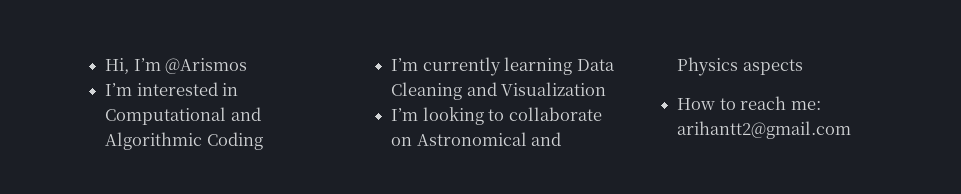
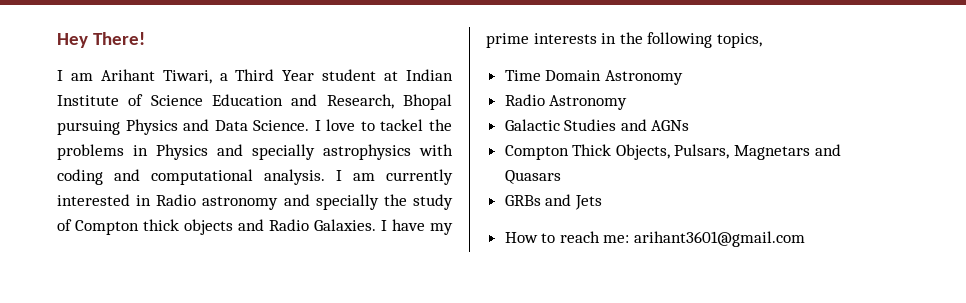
- Hi, I’m @Arismos
- I’m interested in Computational and Algorithmic Coding
- I’m currently learning Data Cleaning and Visualization
- I’m looking to collaborate on Astronomical and Physics aspects
+ Hey There!
+ I am Arihant Tiwari, a Third Year student at Indian Institute of Science Education and Research, Bhopal pursuing Physics and Data Science. I love to tackel the problems in Physics and specially astrophysics with coding and computational analysis. I am currently interested in Radio astronomy and specially the study of Compton thick objects and Radio Galaxies. I have my prime interests in the following topics,
+ Time Domain Astronomy
+ Radio Astronomy
+ Galactic Studies and AGNs
+ Compton Thick Objects, Pulsars, Magnetars and Quasars
+ GRBs and Jets
- How to reach me: arihantt2@gmail.com
+ How to reach me: arihant3601@gmail.com

